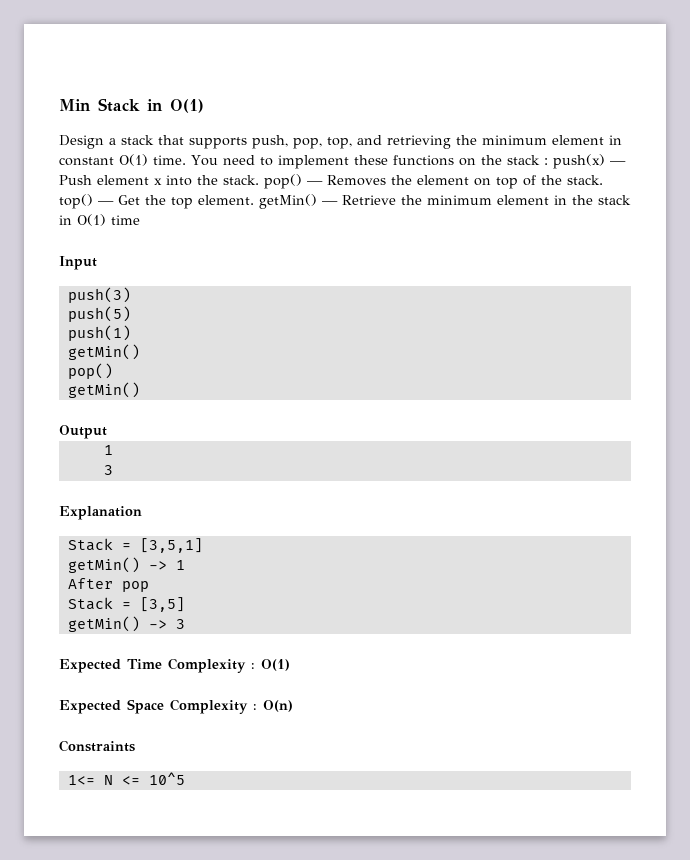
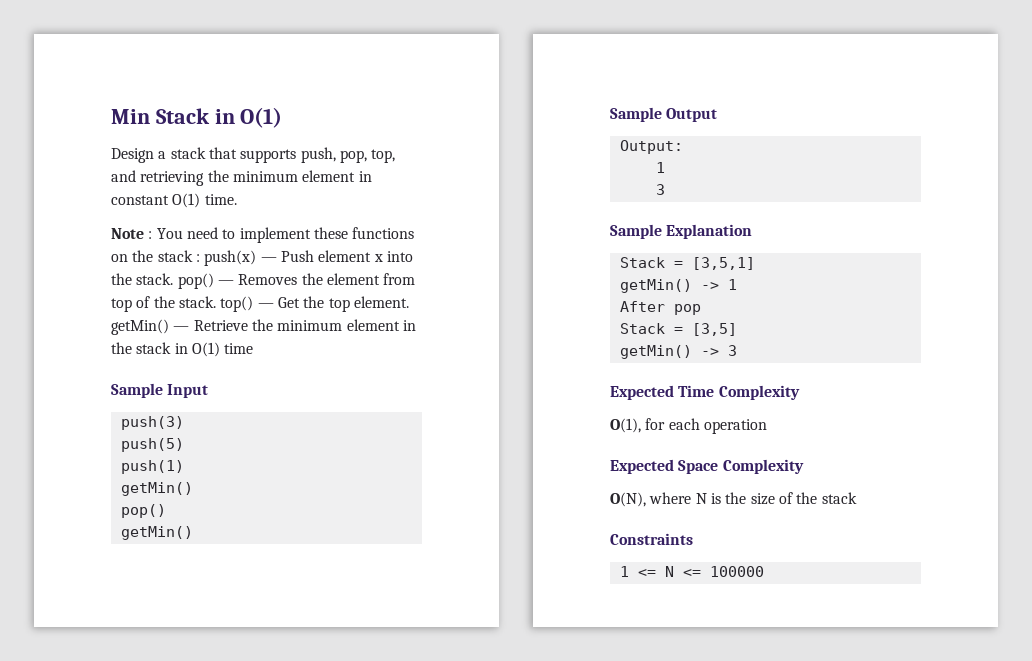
- Design a stack that supports push, pop, top, and retrieving the minimum element in constant O(1) time. You need to implement these functions on the stack :
+ Design a stack that supports push, pop, top, and retrieving the minimum element in constant O(1) time.
+ Note : You need to implement these functions on the stack :
- push(x) — Push element x into the stack. pop() — Removes the element on top of the stack. top() — Get the top element. getMin() — Retrieve the minimum element in the stack in O(1) time
+ push(x) — Push element x into the stack. pop() — Removes the element from top of the stack. top() — Get the top element. getMin() — Retrieve the minimum element in the stack in O(1) time
- Input
+ Sample Input
- Output
+ Sample Output
+ Output:
- Explanation
+ Sample Explanation
- Expected Time Complexity : O(1)
+ Expected Time Complexity
+ O(1), for each operation
- Expected Space Complexity : O(n)
+ Expected Space Complexity
+ O(N), where N is the size of the stack
- 1<= N <= 10^5
+ 1 <= N <= 100000

